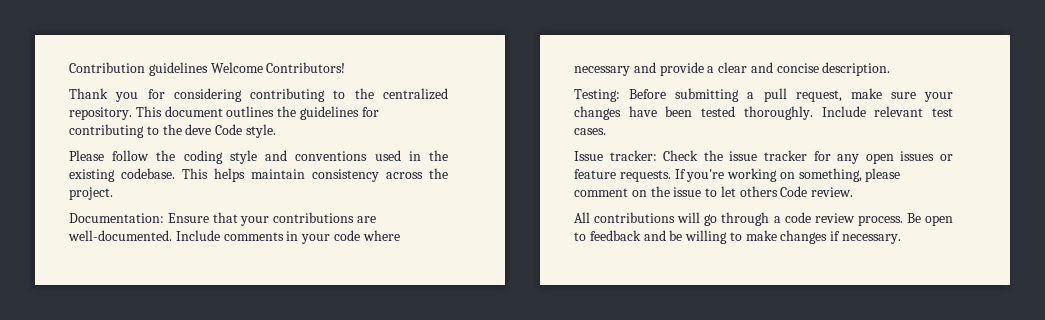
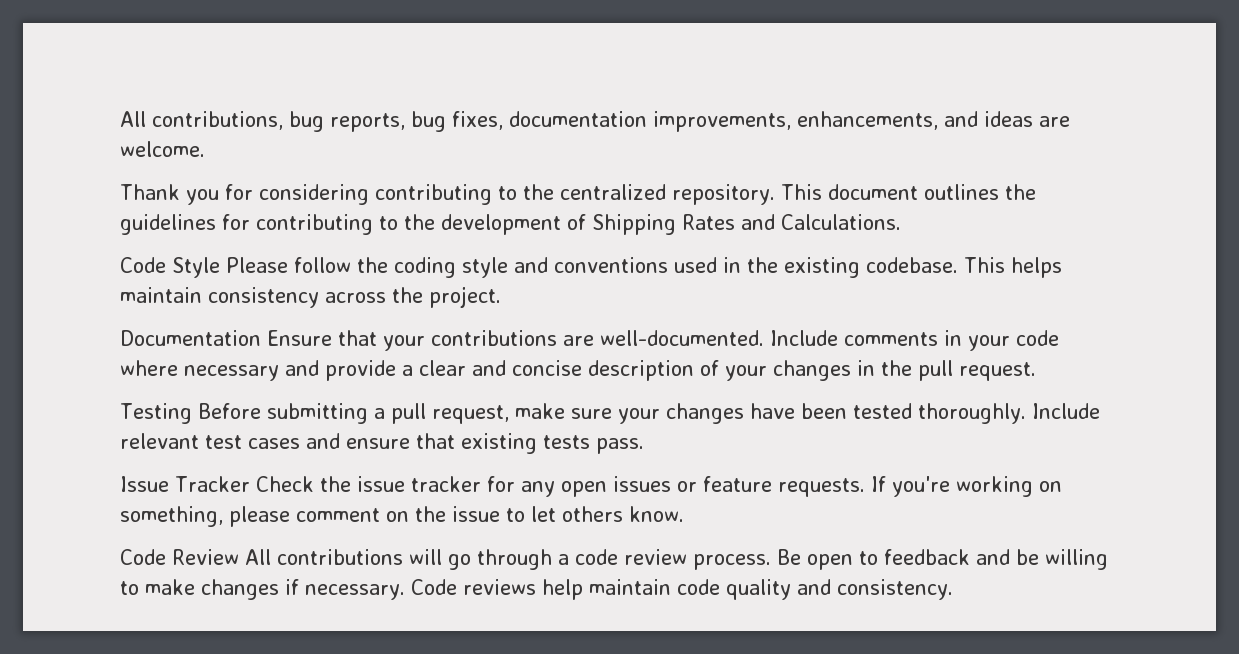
- Contribution guidelines Welcome Contributors!
+ All contributions, bug reports, bug fixes, documentation improvements, enhancements, and ideas are welcome.
- This document outlines the guidelines for contributing to the deve Code style.
- Please follow the coding style and conventions used in the existing codebase.
+ This document outlines the guidelines for contributing to the development of Shipping Rates and Calculations.
+ Code Style Please follow the coding style and conventions used in the existing codebase.
- Documentation: Ensure that your contributions are well-documented.
+ Documentation Ensure that your contributions are well-documented.
- Include comments in your code where necessary and provide a clear and concise description.
- Testing: Before submitting a pull request, make sure your changes have been tested thoroughly.
+ Include comments in your code where necessary and provide a clear and concise description of your changes in the pull request.
+ Testing Before submitting a pull request, make sure your changes have been tested thoroughly.
- Include relevant test cases.
+ Include relevant test cases and ensure that existing tests pass.
- Issue tracker: Check the issue tracker for any open issues or feature requests.
+ Issue Tracker Check the issue tracker for any open issues or feature requests.
- If you're working on something, please comment on the issue to let others Code review.
- All contributions will go through a code review process.
+ If you're working on something, please comment on the issue to let others know.
+ Code Review All contributions will go through a code review process.
+ Code reviews help maintain code quality and consistency.

